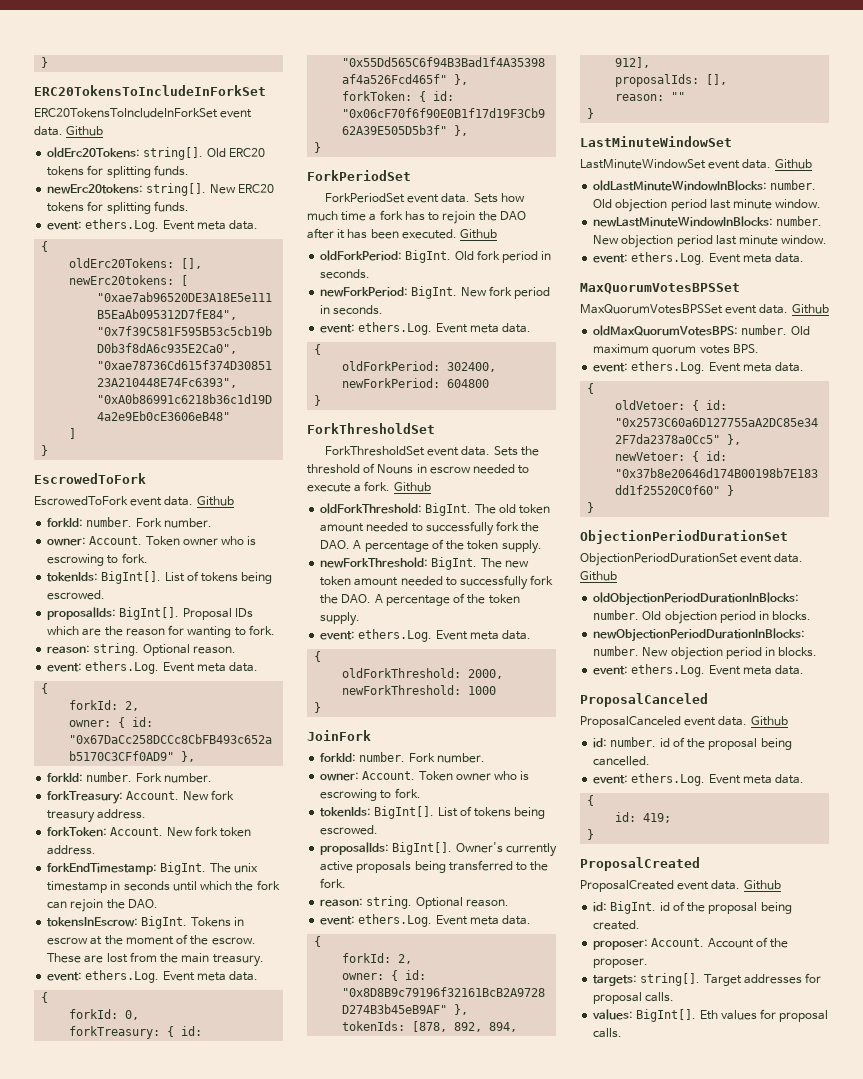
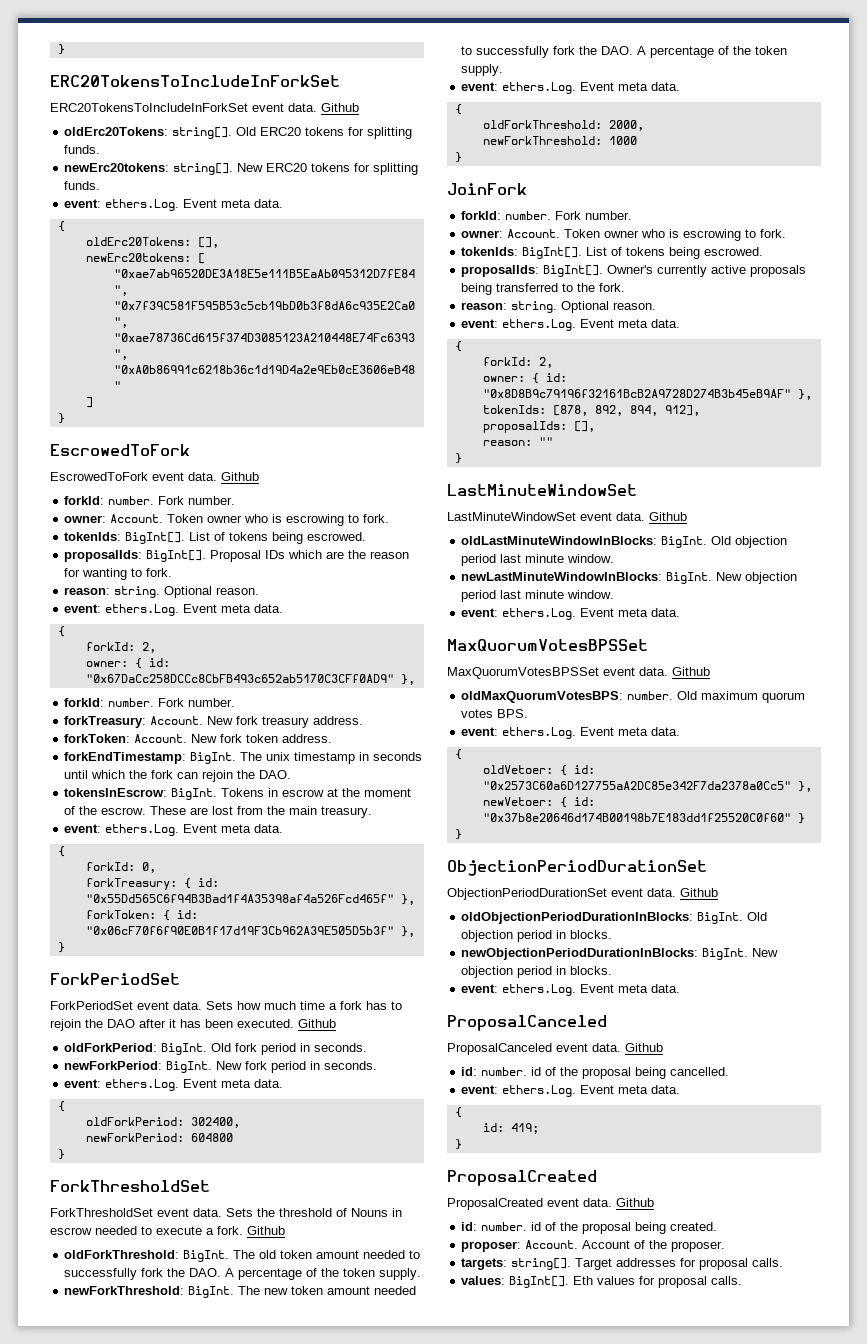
- oldLastMinuteWindowInBlocks: number.
+ oldLastMinuteWindowInBlocks: BigInt.
- newLastMinuteWindowInBlocks: number.
+ newLastMinuteWindowInBlocks: BigInt.
- oldObjectionPeriodDurationInBlocks: number.
+ oldObjectionPeriodDurationInBlocks: BigInt.
- newObjectionPeriodDurationInBlocks: number.
+ newObjectionPeriodDurationInBlocks: BigInt.
- id: BigInt. id of the proposal being created.
+ id: number. id of the proposal being created.

